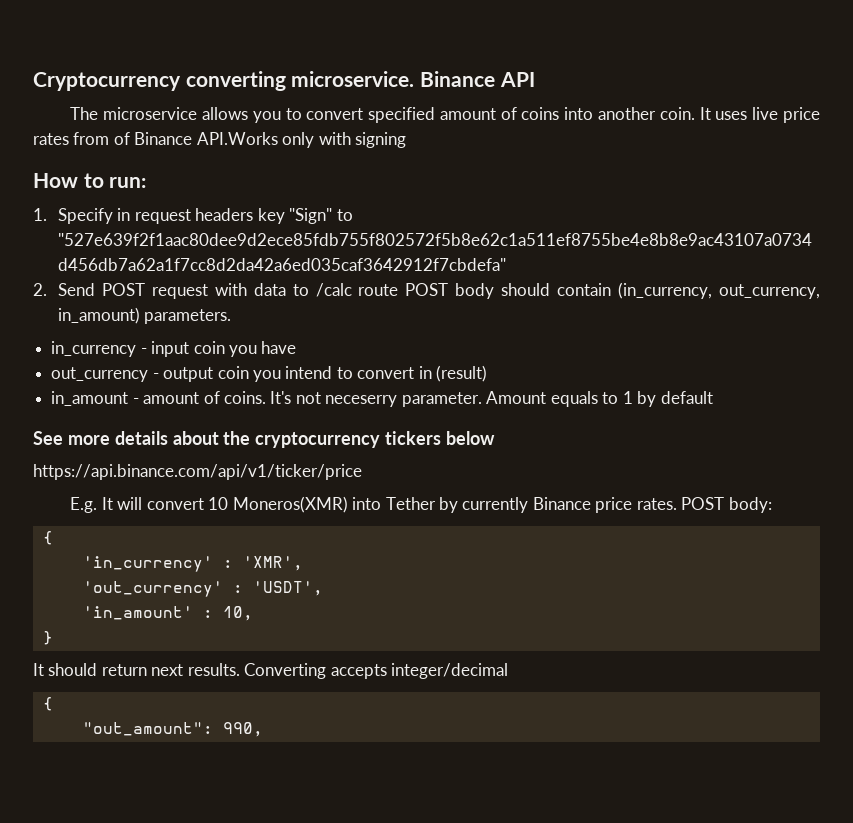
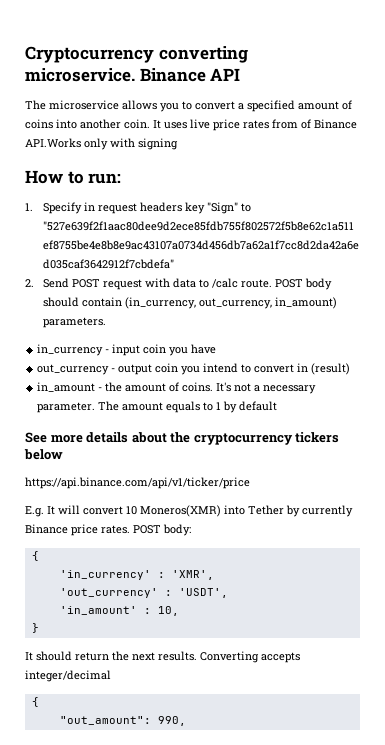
- The microservice allows you to convert specified amount of coins into another coin.
+ The microservice allows you to convert a specified amount of coins into another coin.
- 2. Send POST request with data to /calc route POST body should contain (in_currency, out_currency, in_amount) parameters.
+ 2. Send POST request with data to /calc route. POST body should contain (in_currency, out_currency, in_amount) parameters.
- in_amount - amount of coins.
+ in_amount - the amount of coins.
- It's not neceserry parameter. Amount equals to 1 by default
+ It's not a necessary parameter. The amount equals to 1 by default
- It should return next results.
+ It should return the next results.

